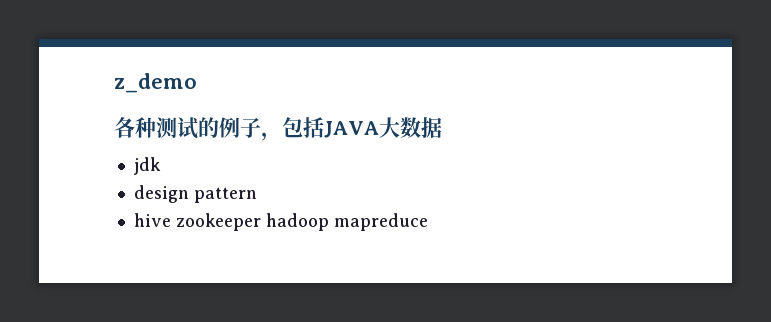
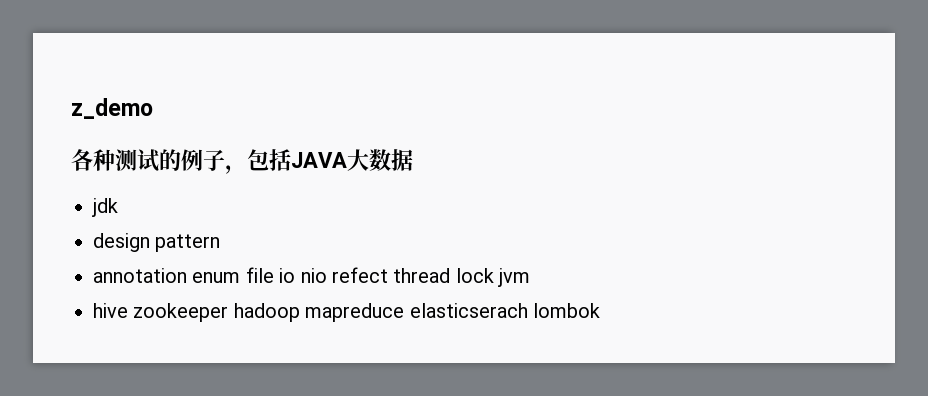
+ annotation enum file io nio refect thread lock jvm
- hive zookeeper hadoop mapreduce
+ hive zookeeper hadoop mapreduce elasticserach lombok

